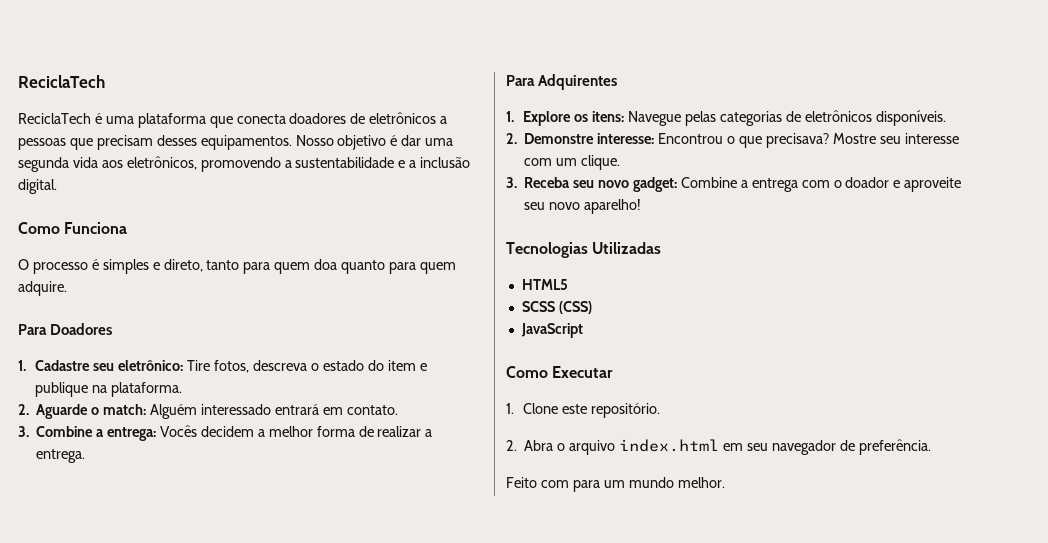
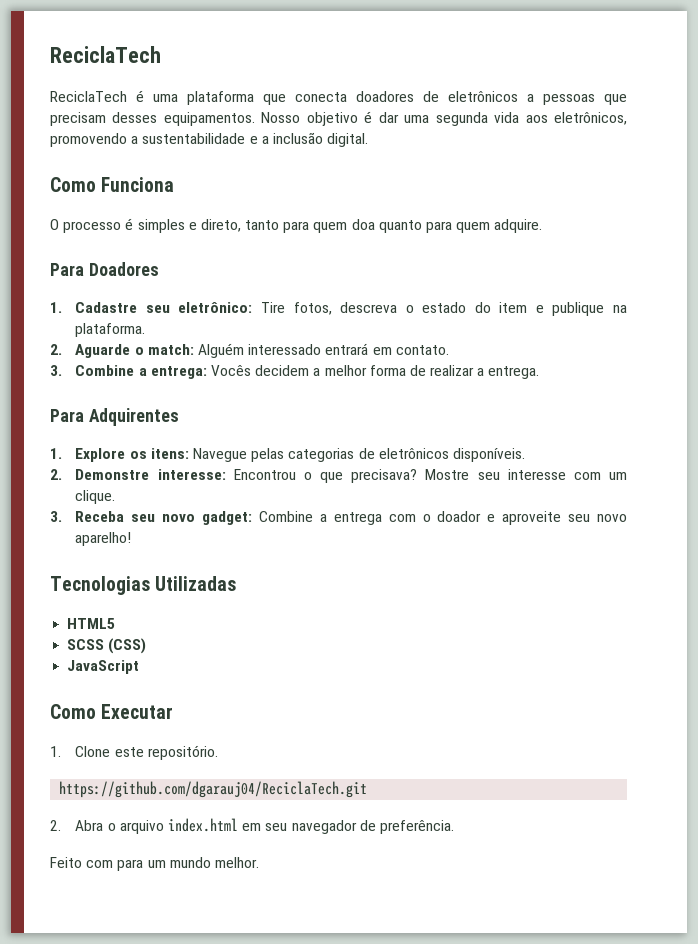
+ https://github.com/dgarauj04/ReciclaTech.git

